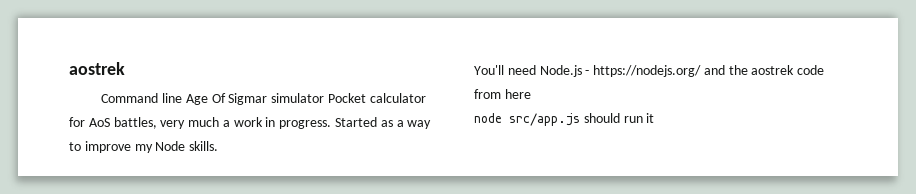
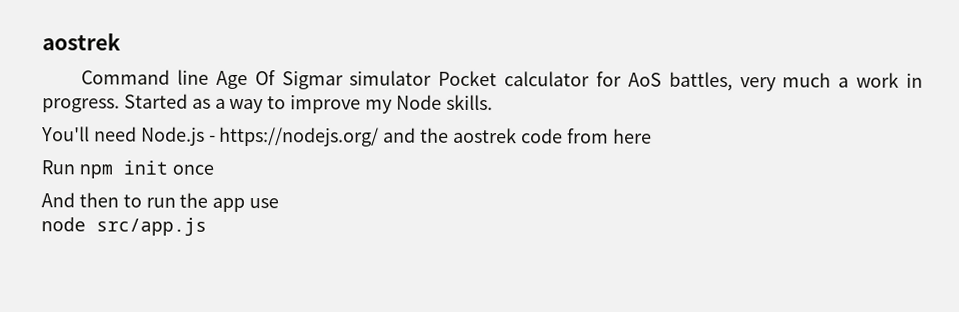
+ Run npm init once
+ And then to run the app use
- node src/app.js should run it
+ node src/app.js

